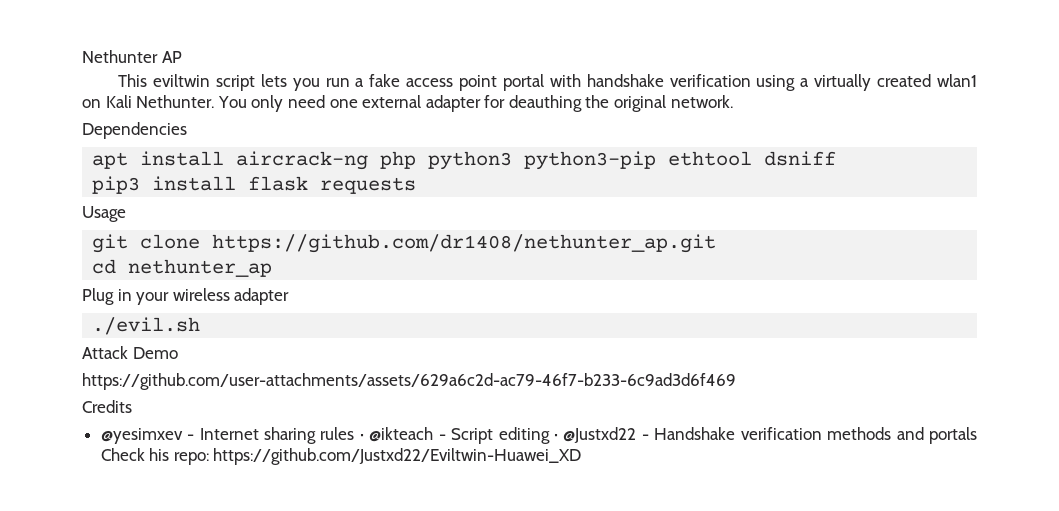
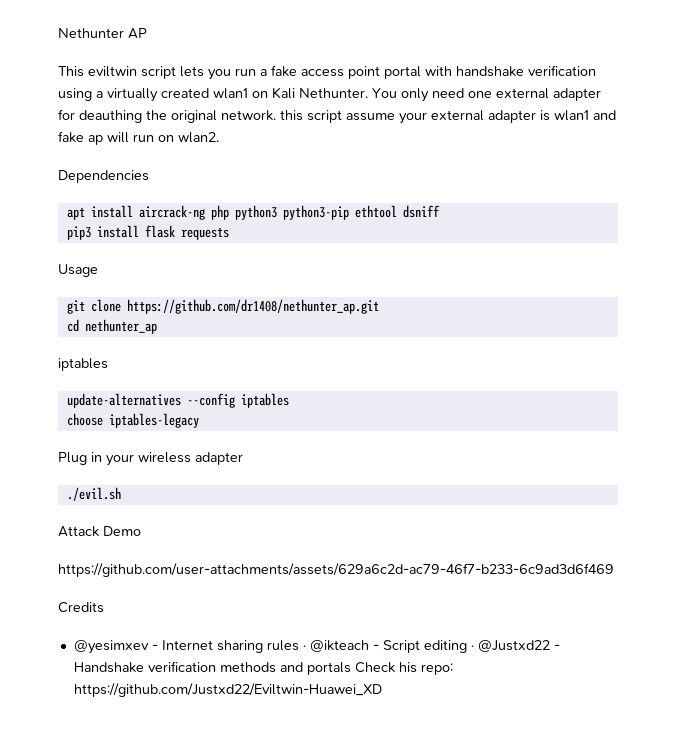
- You only need one external adapter for deauthing the original network.
+ You only need one external adapter for deauthing the original network. this script assume your external adapter is wlan1 and fake ap will run on wlan2.
  cd nethunter_ap
+ iptables
+ update-alternatives --config iptables
+ choose iptables-legacy

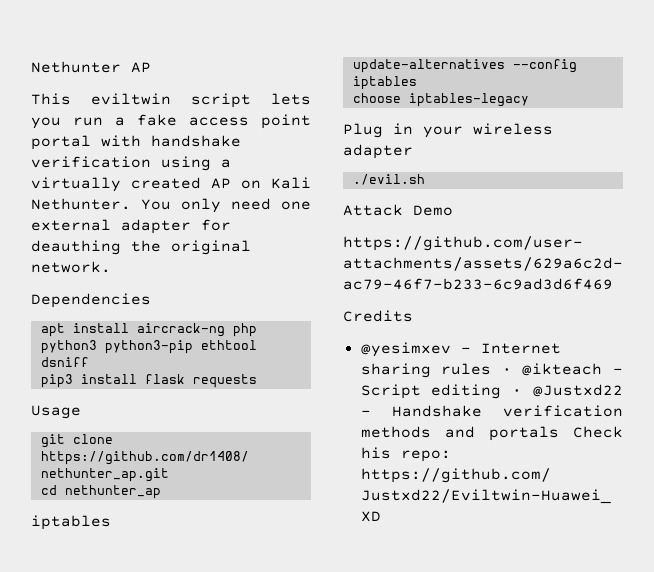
- This eviltwin script lets you run a fake access point portal with handshake verification using a virtually created wlan1 on Kali Nethunter.
+ This eviltwin script lets you run a fake access point portal with handshake verification using a virtually created AP on Kali Nethunter.
- You only need one external adapter for deauthing the original network. this script assume your external adapter is wlan1 and fake ap will run on wlan2.
+ You only need one external adapter for deauthing the original network.

